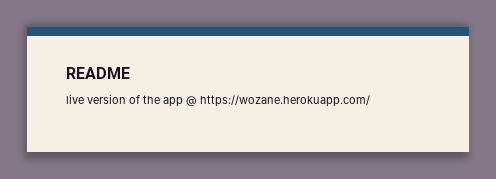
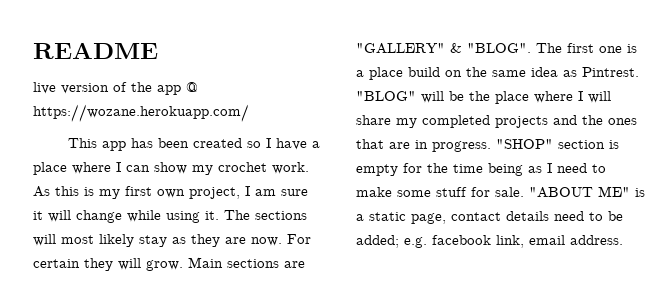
+ This app has been created so I have a place where I can show my crochet work. As this is my first own project, I am sure it will change while using it. The sections will most likely stay as they are now. For certain they will grow. Main sections are "GALLERY" & "BLOG". The first one is a place build on the same idea as Pintrest. "BLOG" will be the place where I will share my completed projects and the ones that are in progress. "SHOP" section is empty for the time being as I need to make some stuff for sale. "ABOUT ME" is a static page, contact details need to be added; e.g. facebook link, email address.

